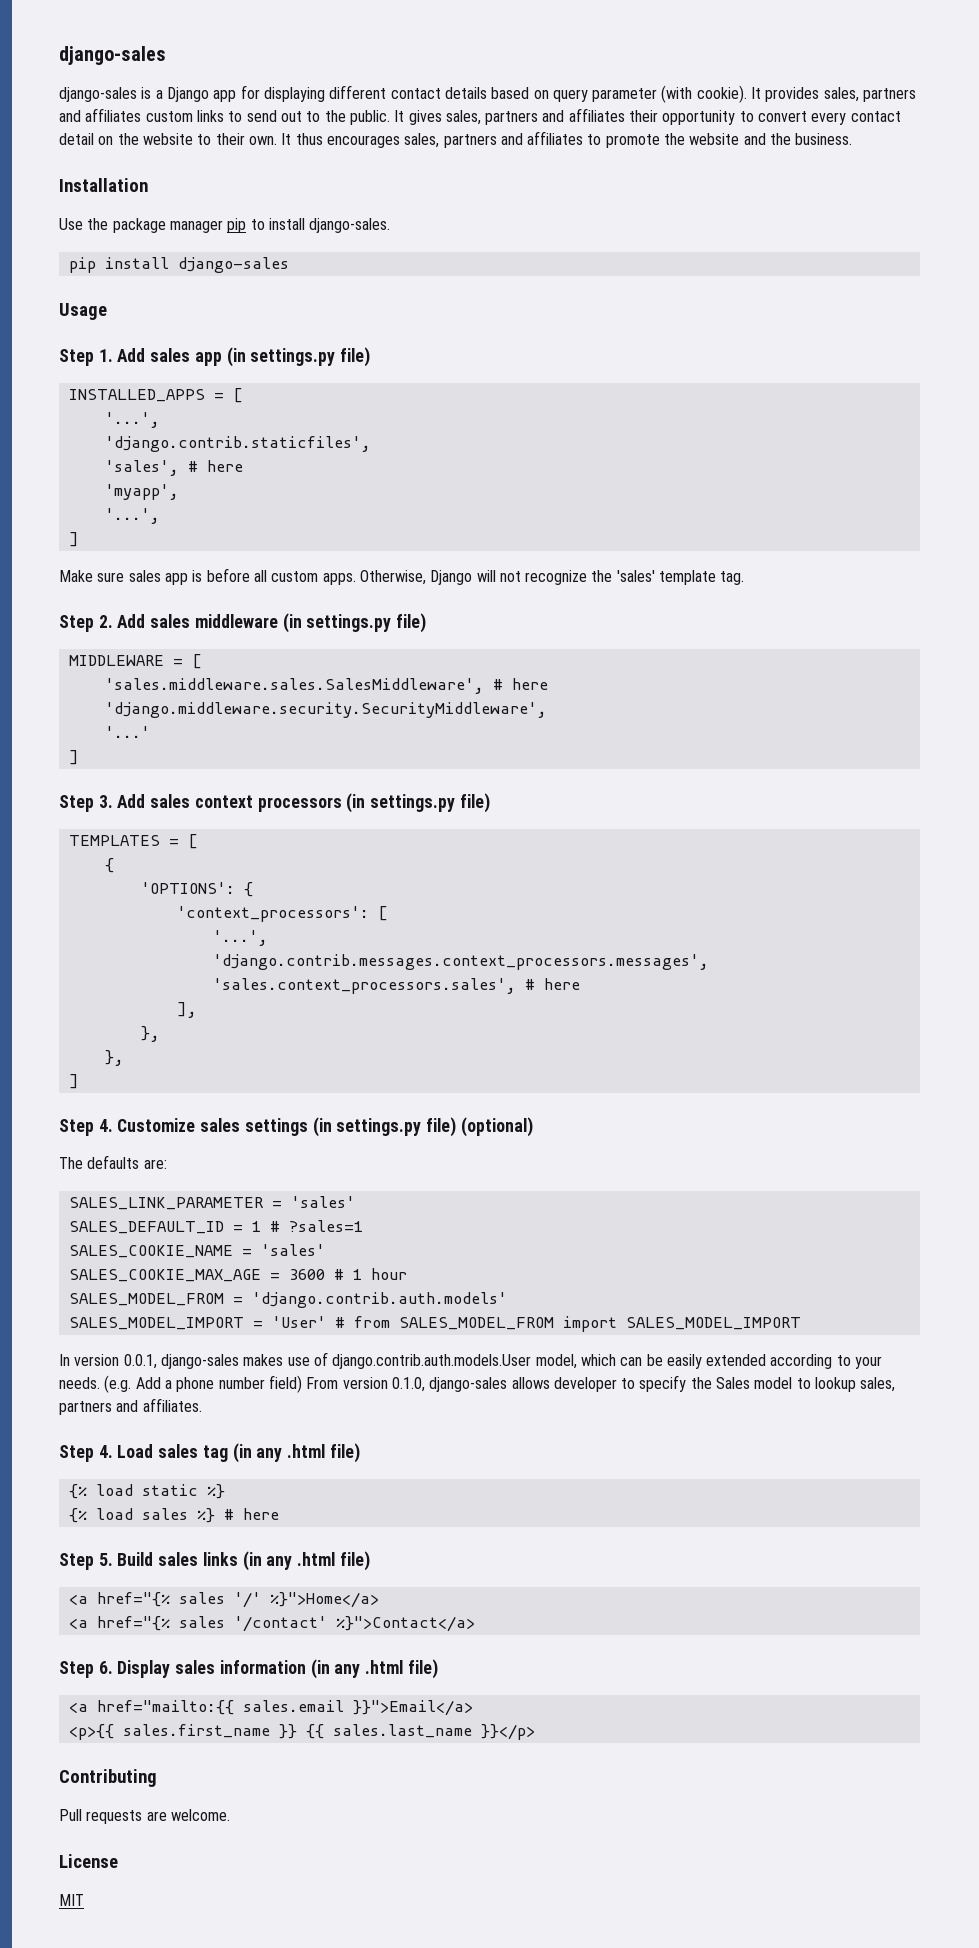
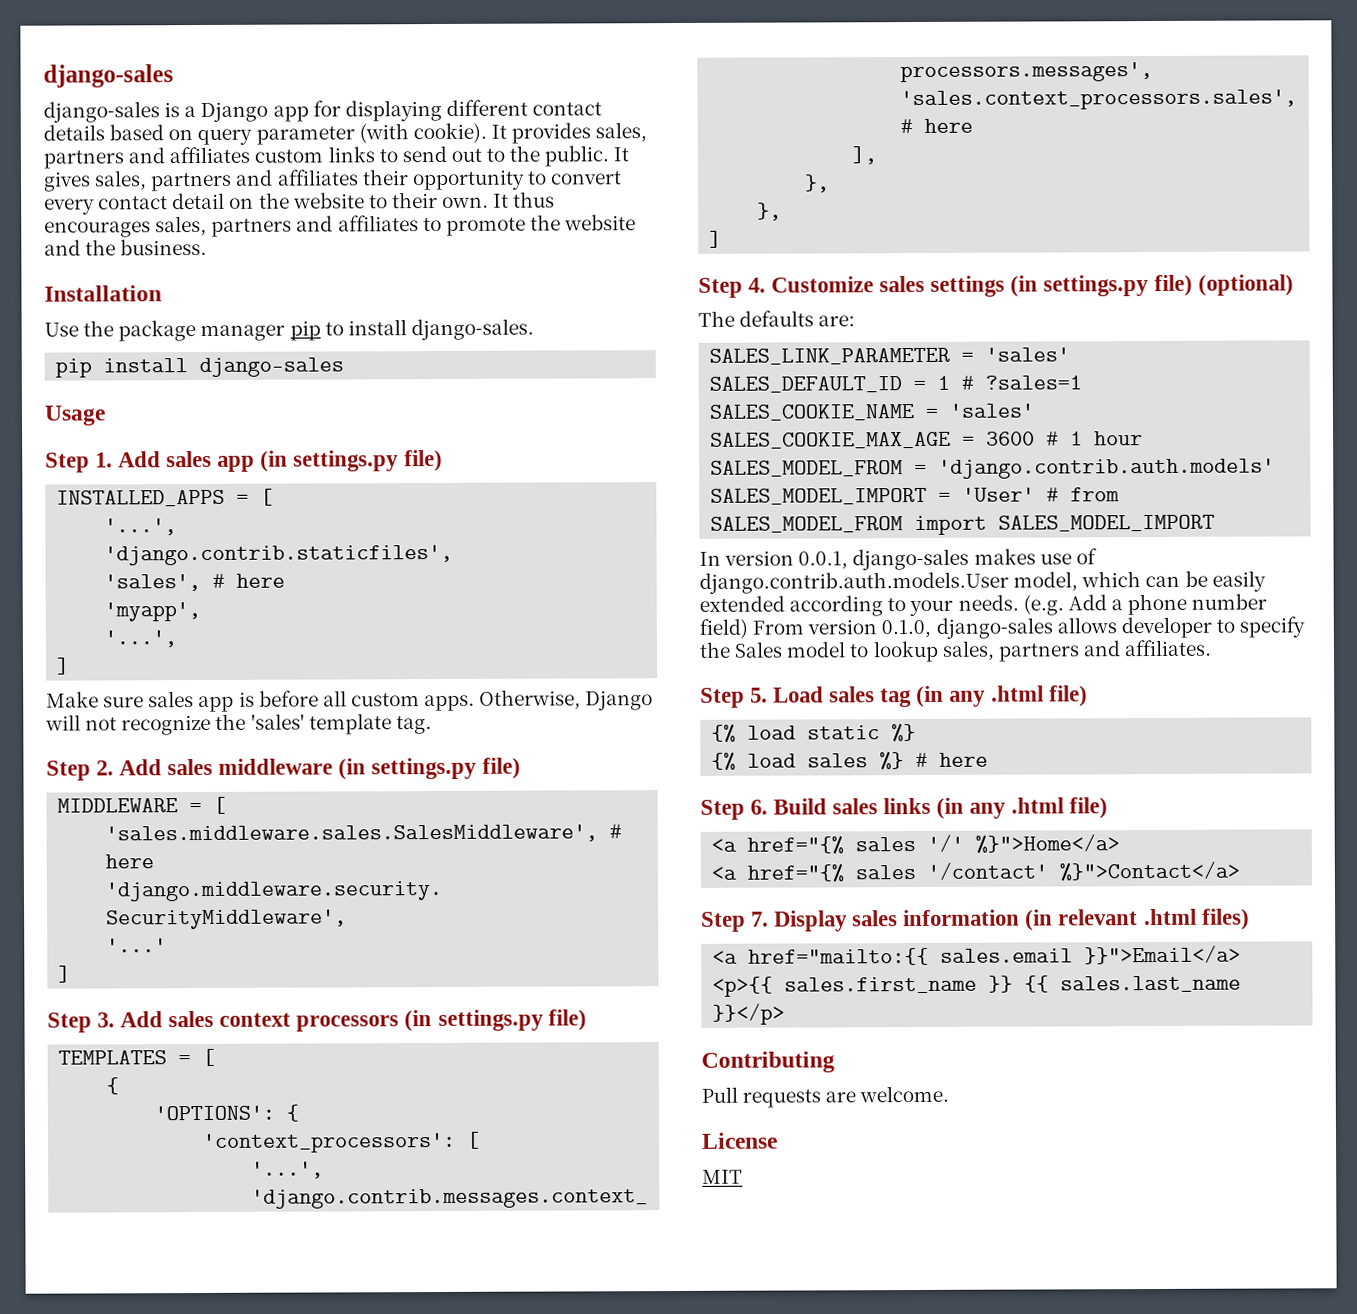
- Step 4. Load sales tag (in any .html file)
+ Step 5. Load sales tag (in any .html file)
- Step 5. Build sales links (in any .html file)
+ Step 6. Build sales links (in any .html file)
- Step 6. Display sales information (in any .html file)
+ Step 7. Display sales information (in relevant .html files)

